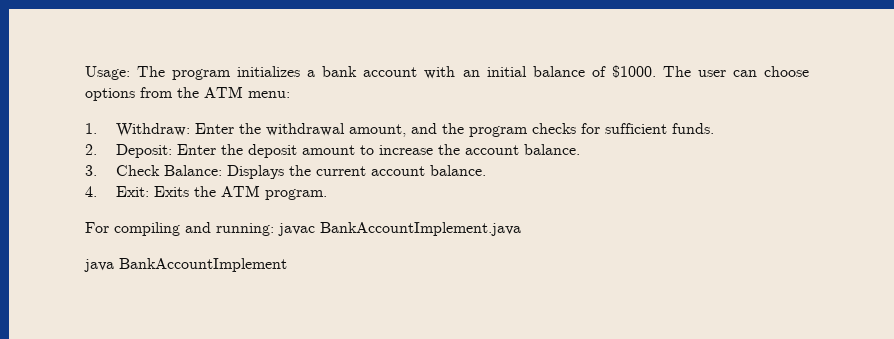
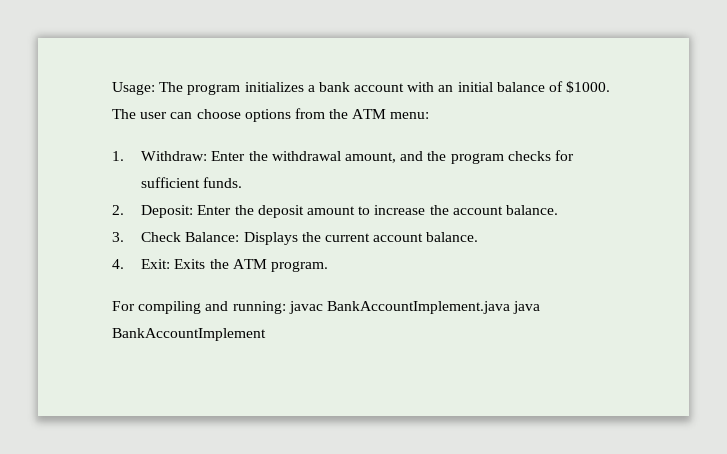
- For compiling and running: javac BankAccountImplement.java
- java BankAccountImplement
+ For compiling and running: javac BankAccountImplement.java java BankAccountImplement

